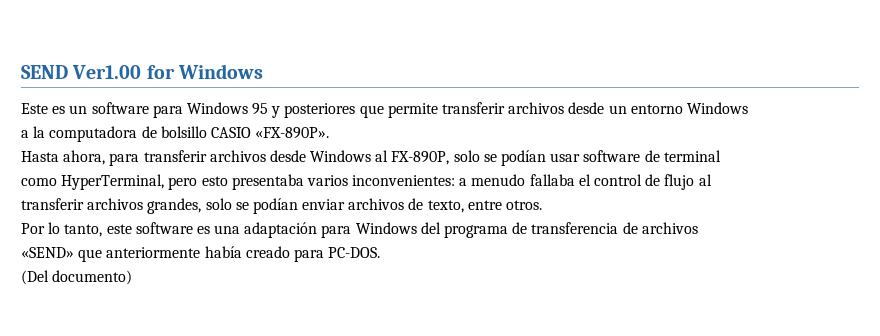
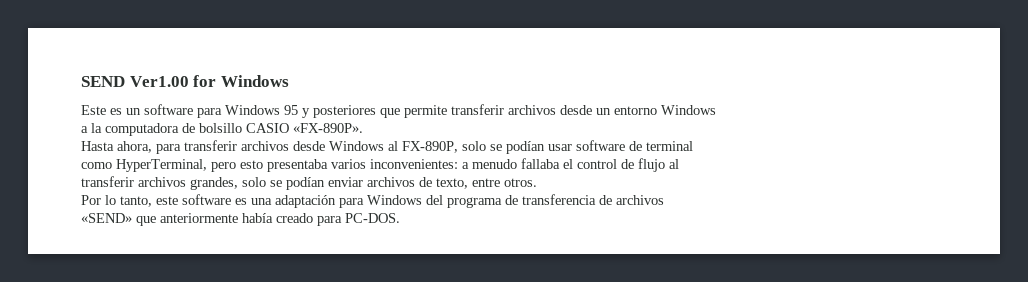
- (Del documento)

